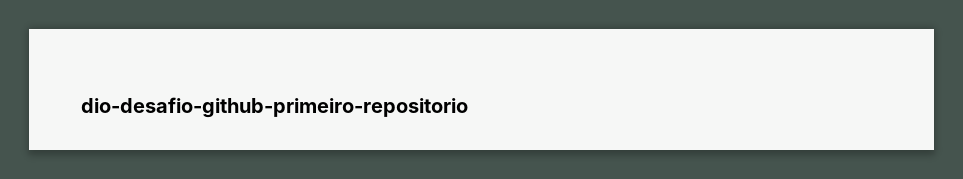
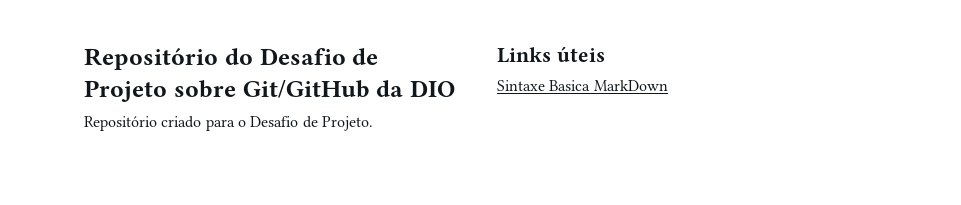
- dio-desafio-github-primeiro-repositorio
+ Repositório do Desafio de Projeto sobre Git/GitHub da DIO
+ Repositório criado para o Desafio de Projeto.
+ Links úteis
+ Sintaxe Basica MarkDown

